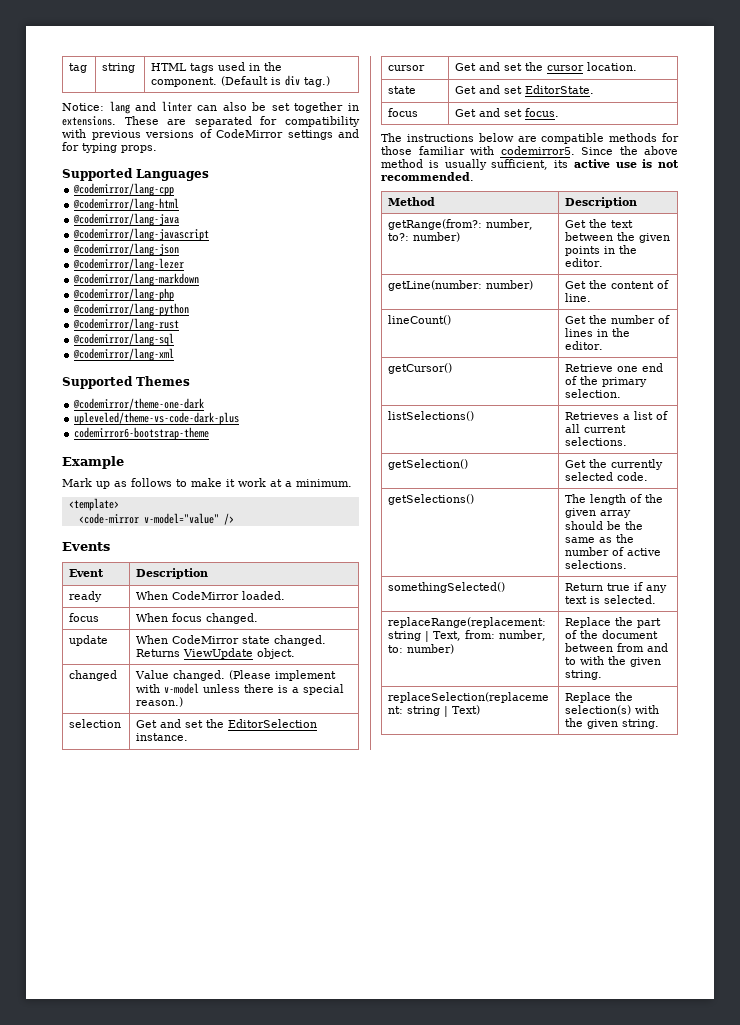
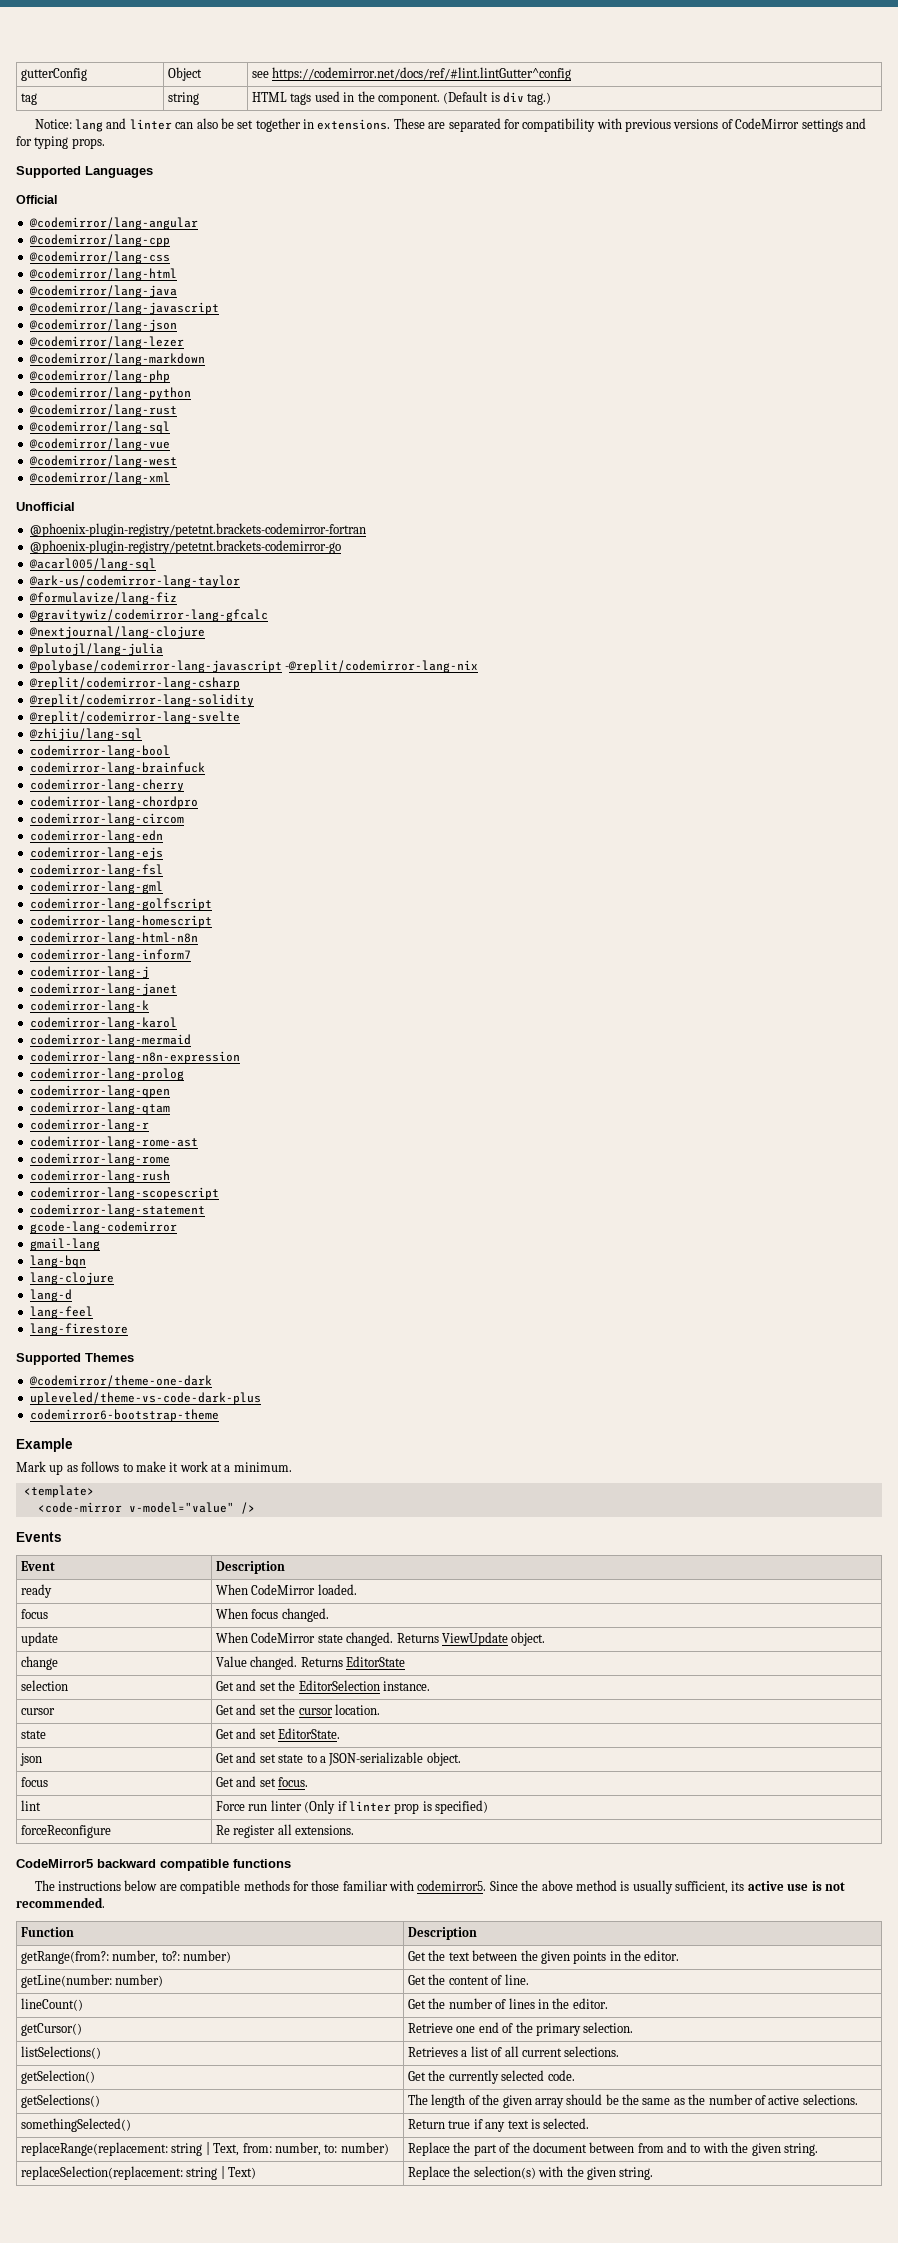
+ gutterConfig | Object | see https://codemirror.net/docs/ref/#lint.lintGutter^config
+ Official
+ @codemirror/lang-angular
+ @codemirror/lang-css
+ @codemirror/lang-vue
+ @codemirror/lang-west
+ Unofficial
+ @phoenix-plugin-registry/petetnt.brackets-codemirror-fortran
+ @phoenix-plugin-registry/petetnt.brackets-codemirror-go
+ @acarl005/lang-sql
+ @ark-us/codemirror-lang-taylor
+ @formulavize/lang-fiz
+ @gravitywiz/codemirror-lang-gfcalc
+ @nextjournal/lang-clojure
+ @plutojl/lang-julia
+ @polybase/codemirror-lang-javascript -@replit/codemirror-lang-nix
+ @replit/codemirror-lang-csharp
+ @replit/codemirror-lang-solidity
+ @replit/codemirror-lang-svelte
+ @zhijiu/lang-sql
+ codemirror-lang-bool
+ codemirror-lang-brainfuck
+ codemirror-lang-cherry
+ codemirror-lang-chordpro
+ codemirror-lang-circom
+ codemirror-lang-edn
+ codemirror-lang-ejs
+ codemirror-lang-fsl
+ codemirror-lang-gml
+ codemirror-lang-golfscript
+ codemirror-lang-homescript
+ codemirror-lang-html-n8n
+ codemirror-lang-inform7
+ codemirror-lang-j
+ codemirror-lang-janet
+ codemirror-lang-k
+ codemirror-lang-karol
+ codemirror-lang-mermaid
+ codemirror-lang-n8n-expression
+ codemirror-lang-prolog
+ codemirror-lang-qpen
+ codemirror-lang-qtam
+ codemirror-lang-r
+ codemirror-lang-rome-ast
+ codemirror-lang-rome
+ codemirror-lang-rush
+ codemirror-lang-scopescript
+ codemirror-lang-statement
+ gcode-lang-codemirror
+ gmail-lang
+ lang-bqn
+ lang-clojure
+ lang-d
+ lang-feel
+ lang-firestore
- changed | Value changed. (Please implement with v-model unless there is a special reason.)
+ change | Value changed. Returns EditorState
+ json | Get and set state to a JSON-serializable object.
+ lint | Force run linter (Only if linter prop is specified)
+ forceReconfigure | Re register all extensions.
+ CodeMirror5 backward compatible functions
- Method | Description
+ Function | Description

